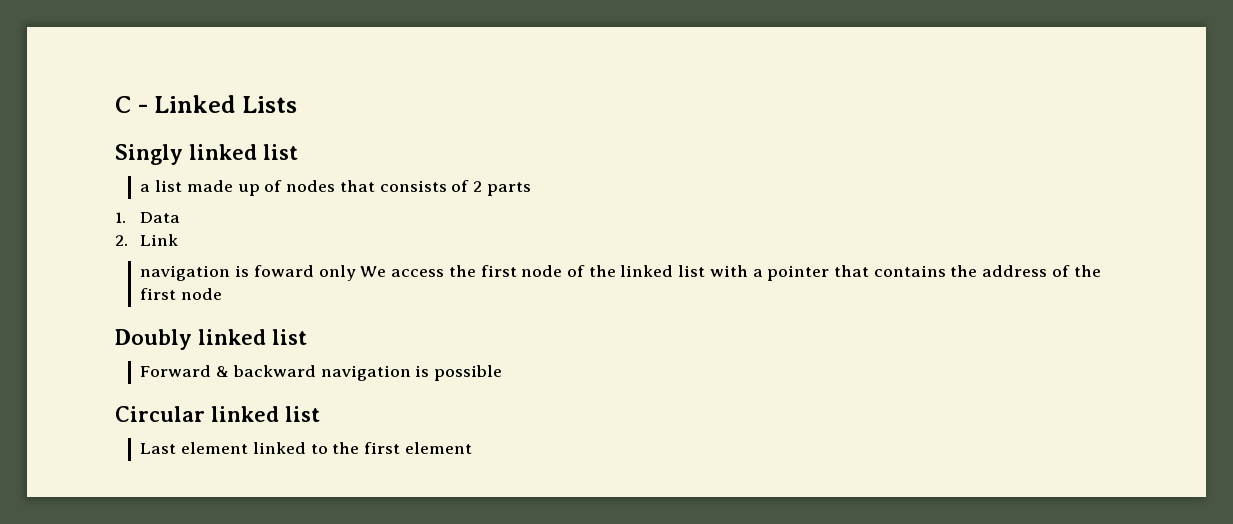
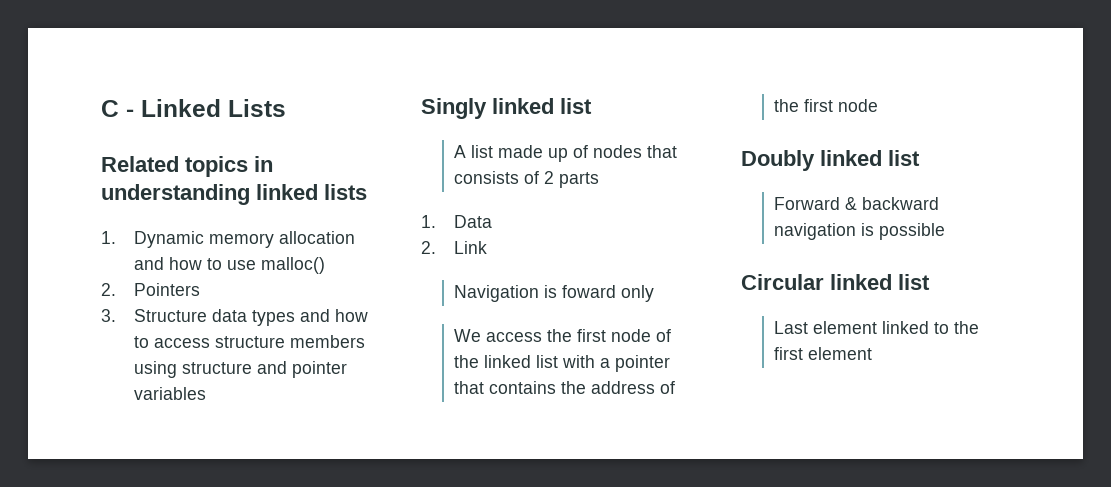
+ Related topics in understanding linked lists
+ 1. Dynamic memory allocation and how to use malloc()
+ 2. Pointers
+ 3. Structure data types and how to access structure members using structure and pointer variables
- a list made up of nodes that consists of 2 parts
+ A list made up of nodes that consists of 2 parts
- navigation is foward only We access the first node of the linked list with a pointer that contains the address of the first node
+ Navigation is foward only
+ We access the first node of the linked list with a pointer that contains the address of the first node

